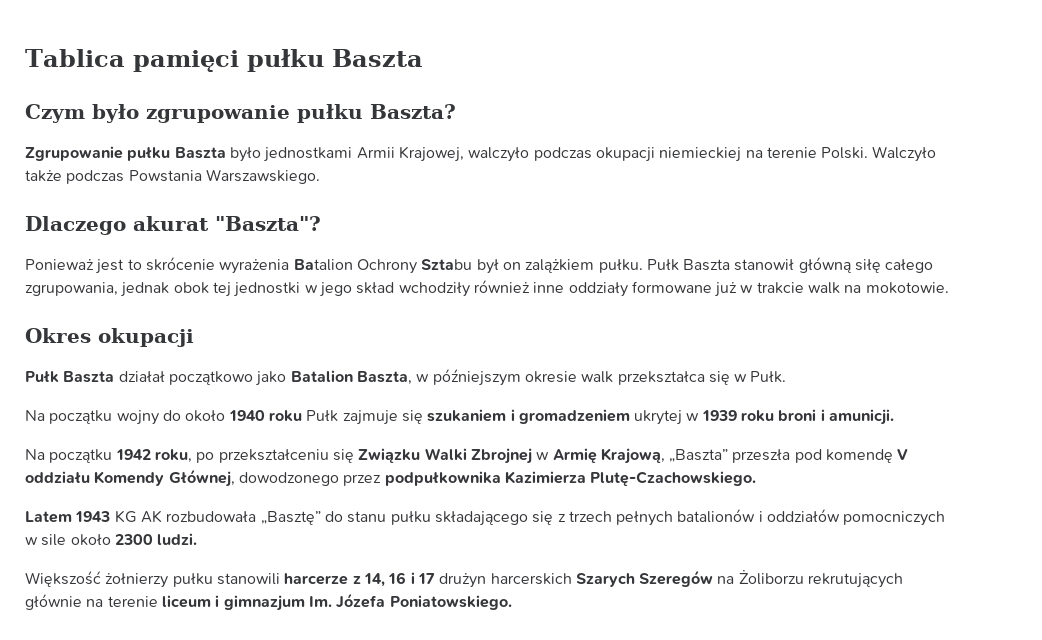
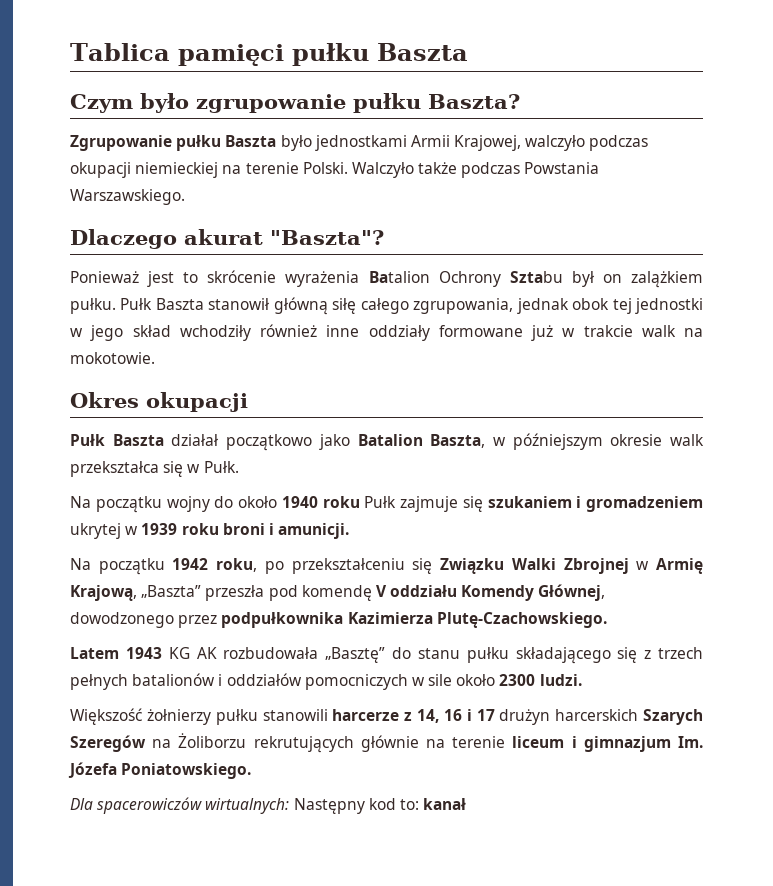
+ Dla spacerowiczów wirtualnych: Następny kod to: kanał

